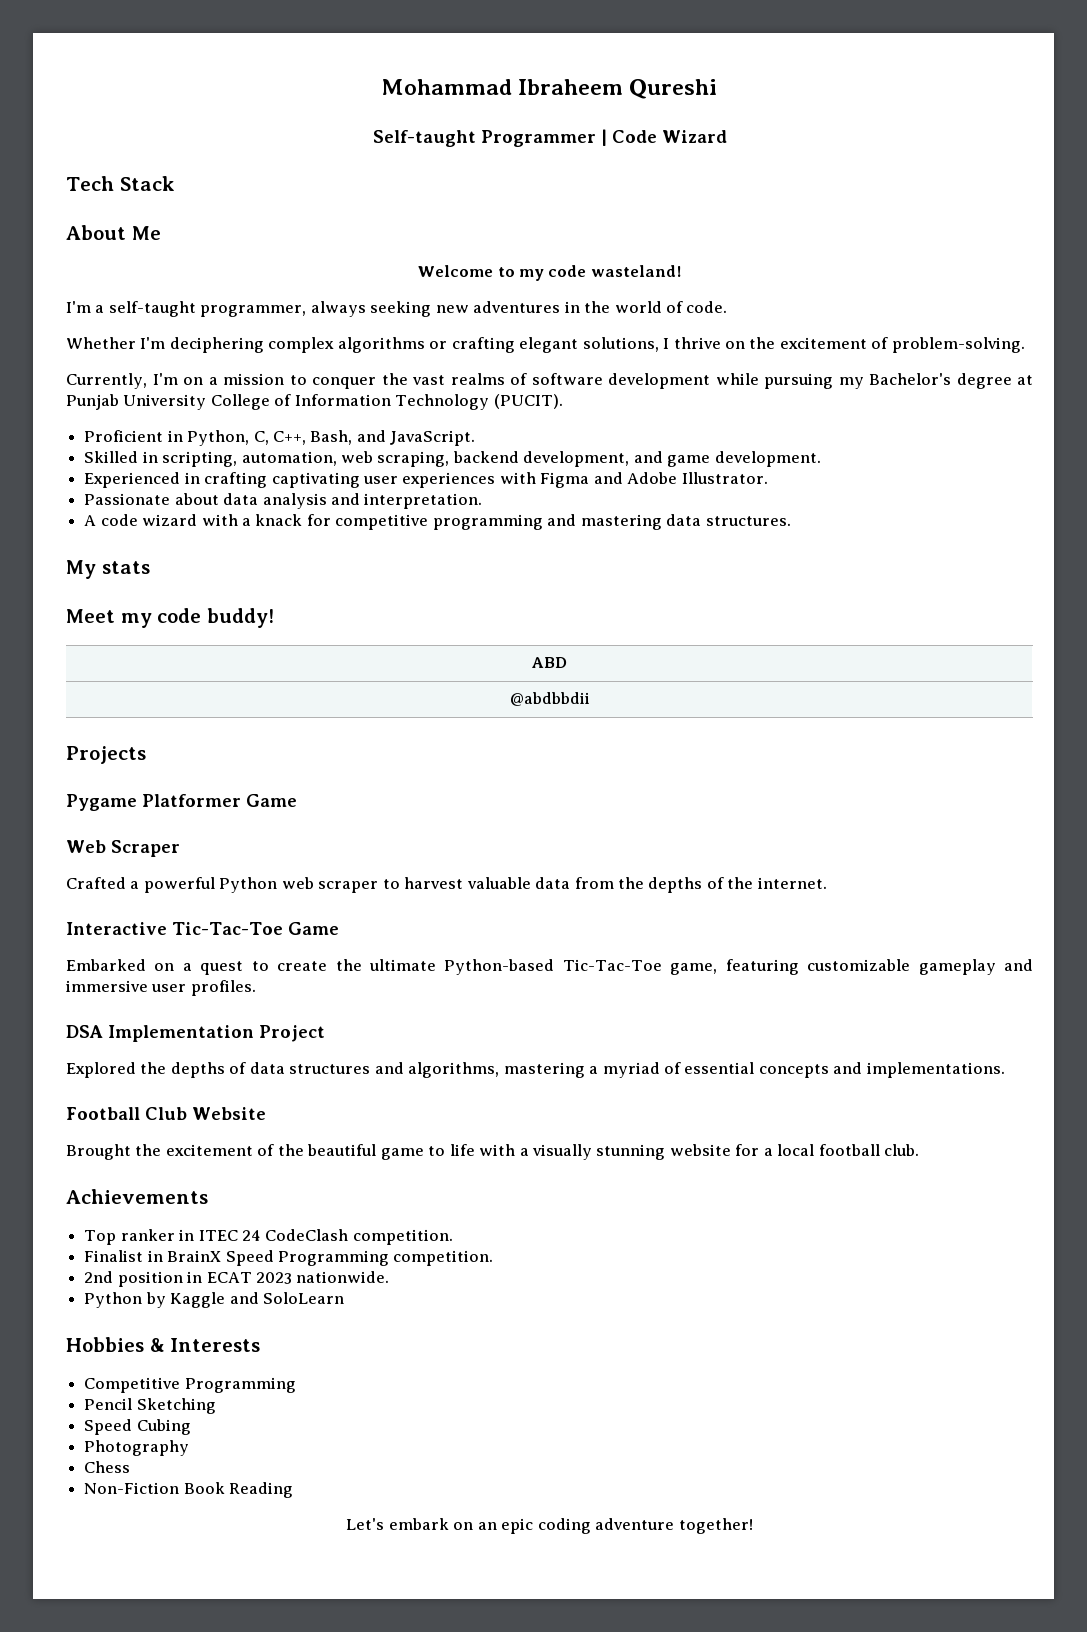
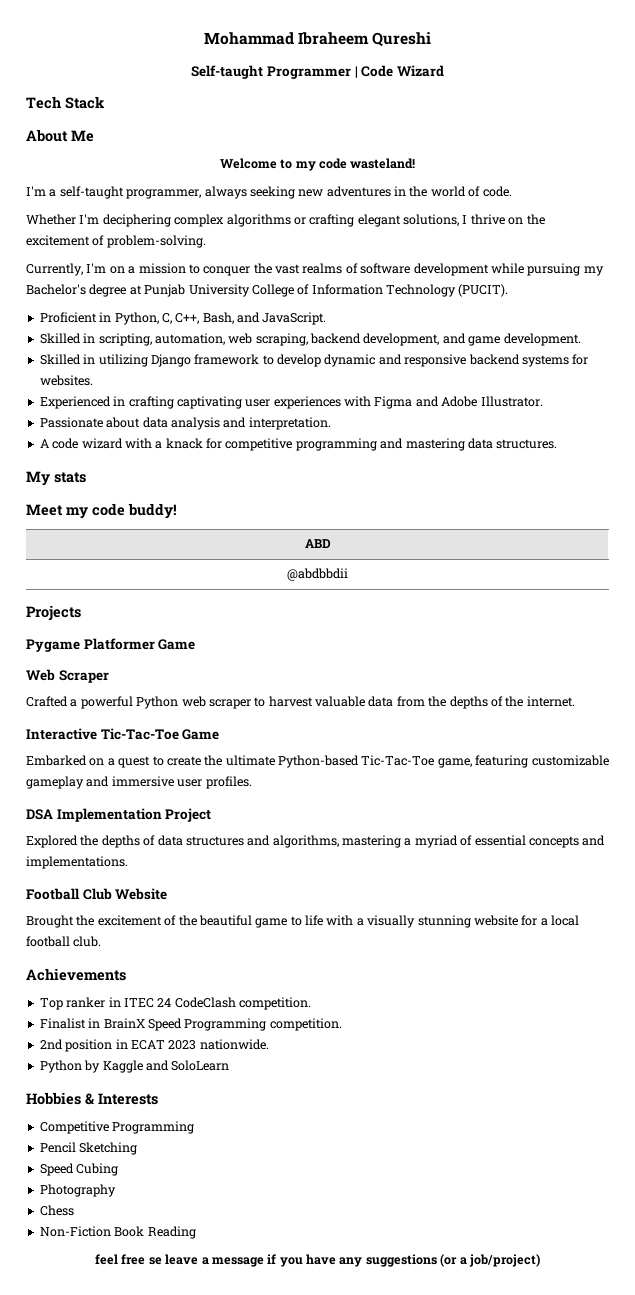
+ Skilled in utilizing Django framework to develop dynamic and responsive backend systems for websites.
- Let's embark on an epic coding adventure together!
+ feel free se leave a message if you have any suggestions (or a job/project)

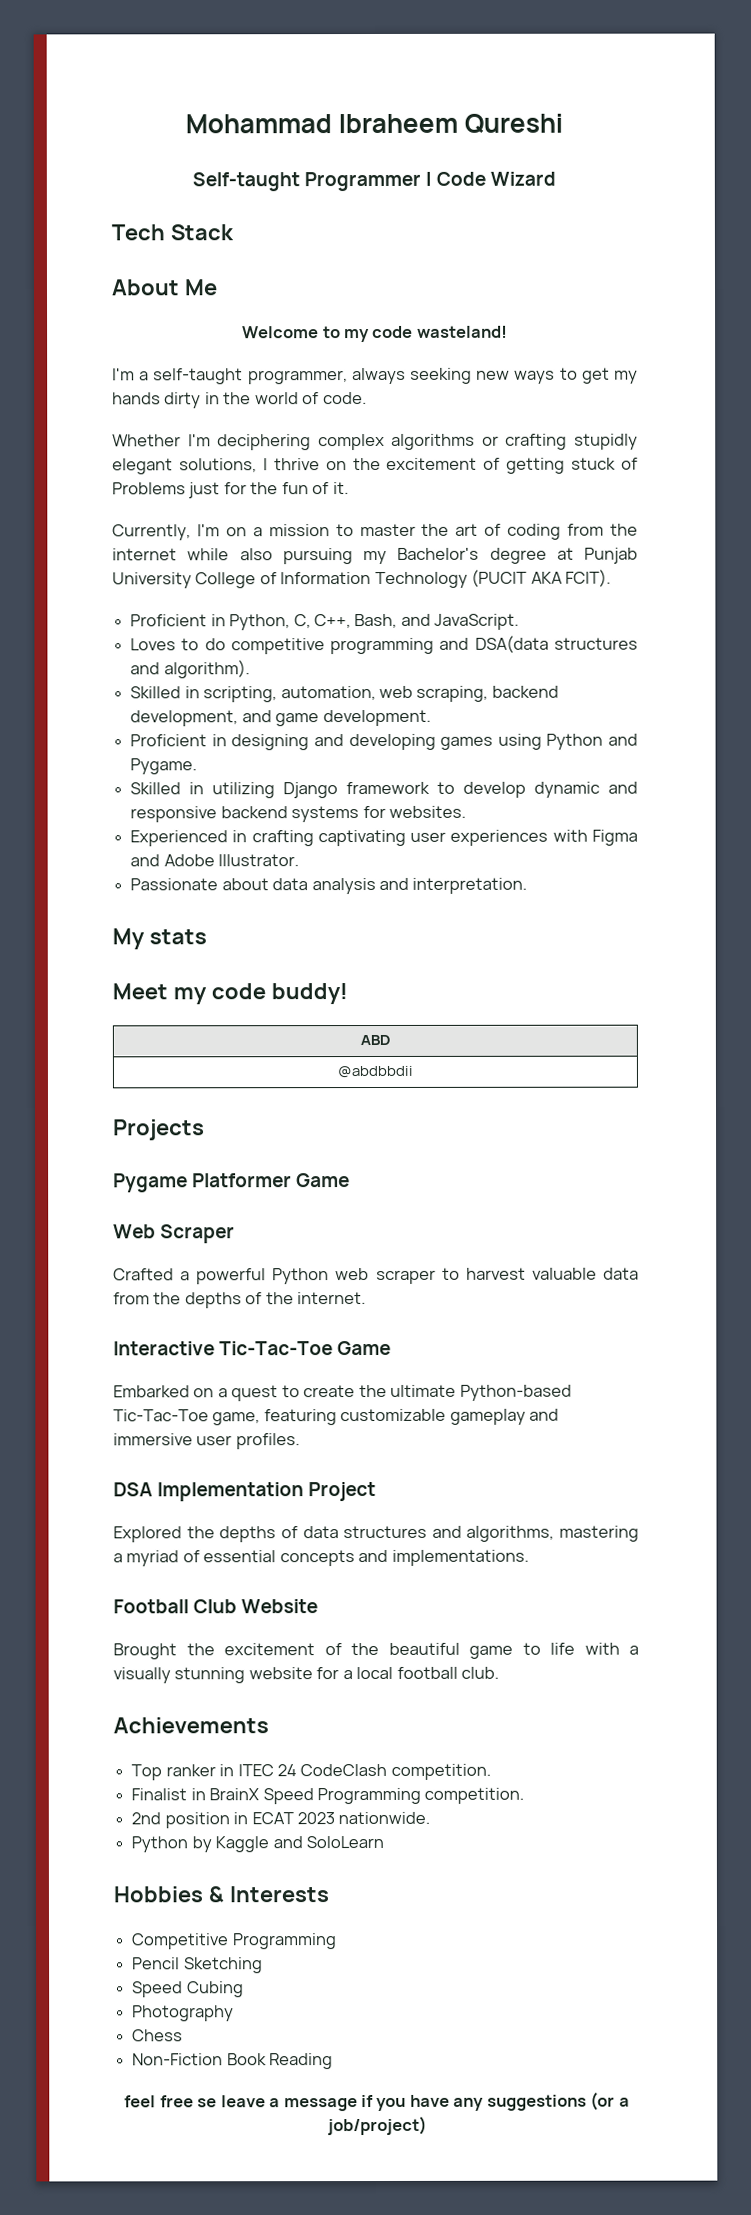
- I'm a self-taught programmer, always seeking new adventures in the world of code.
+ I'm a self-taught programmer, always seeking new ways to get my hands dirty in the world of code.
- Whether I'm deciphering complex algorithms or crafting elegant solutions, I thrive on the excitement of problem-solving.
+ Whether I'm deciphering complex algorithms or crafting stupidly elegant solutions, I thrive on the excitement of getting stuck of Problems just for the fun of it.
- Currently, I'm on a mission to conquer the vast realms of software development while pursuing my Bachelor's degree at Punjab University College of Information Technology (PUCIT).
+ Currently, I'm on a mission to master the art of coding from the internet while also pursuing my Bachelor's degree at Punjab University College of Information Technology (PUCIT AKA FCIT).
+ Loves to do competitive programming and DSA(data structures and algorithm).
+ Proficient in designing and developing games using Python and Pygame.
- A code wizard with a knack for competitive programming and mastering data structures.

